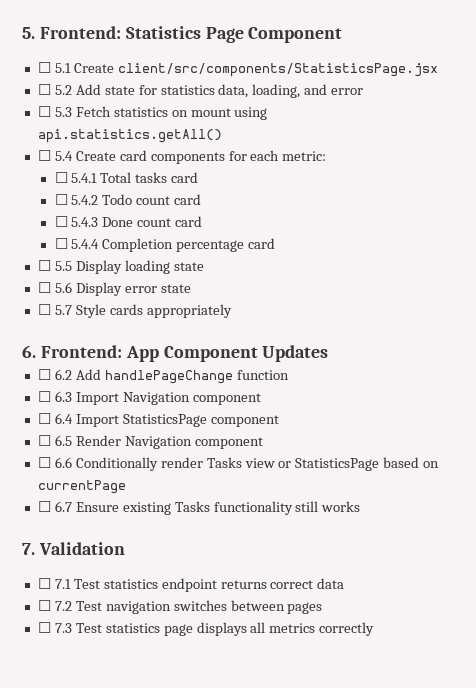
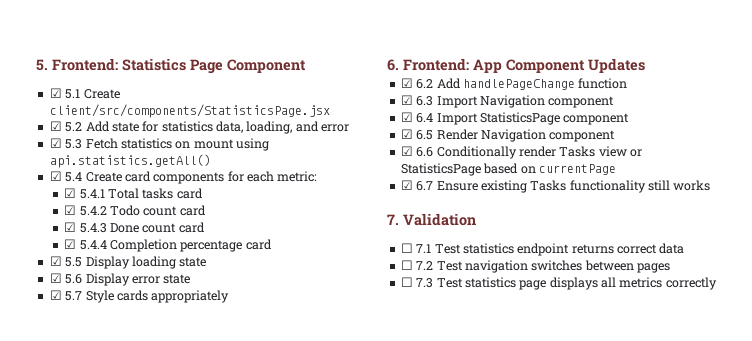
- ☐ 5.1 Create client/src/components/StatisticsPage.jsx
+ ☑ 5.1 Create client/src/components/StatisticsPage.jsx
- ☐ 5.2 Add state for statistics data, loading, and error
+ ☑ 5.2 Add state for statistics data, loading, and error
- ☐ 5.3 Fetch statistics on mount using api.statistics.getAll()
+ ☑ 5.3 Fetch statistics on mount using api.statistics.getAll()
- ☐ 5.4 Create card components for each metric:
+ ☑ 5.4 Create card components for each metric:
- ☐ 5.4.1 Total tasks card
+ ☑ 5.4.1 Total tasks card
- ☐ 5.4.2 Todo count card
+ ☑ 5.4.2 Todo count card
- ☐ 5.4.3 Done count card
+ ☑ 5.4.3 Done count card
- ☐ 5.4.4 Completion percentage card
+ ☑ 5.4.4 Completion percentage card
- ☐ 5.5 Display loading state
+ ☑ 5.5 Display loading state
- ☐ 5.6 Display error state
+ ☑ 5.6 Display error state
- ☐ 5.7 Style cards appropriately
+ ☑ 5.7 Style cards appropriately
- ☐ 6.2 Add handlePageChange function
+ ☑ 6.2 Add handlePageChange function
- ☐ 6.3 Import Navigation component
+ ☑ 6.3 Import Navigation component
- ☐ 6.4 Import StatisticsPage component
+ ☑ 6.4 Import StatisticsPage component
- ☐ 6.5 Render Navigation component
+ ☑ 6.5 Render Navigation component
- ☐ 6.6 Conditionally render Tasks view or StatisticsPage based on currentPage
+ ☑ 6.6 Conditionally render Tasks view or StatisticsPage based on currentPage
- ☐ 6.7 Ensure existing Tasks functionality still works
+ ☑ 6.7 Ensure existing Tasks functionality still works

